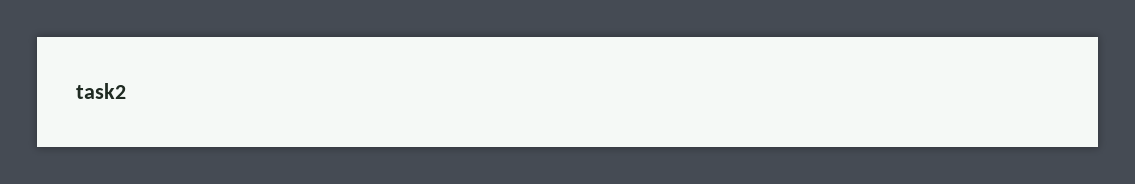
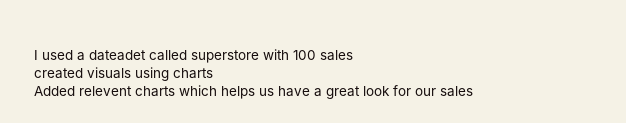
- task2
+ I used a dateadet called superstore with 100 sales
+ created visuals using charts
+ Added relevent charts which helps us have a great look for our sales

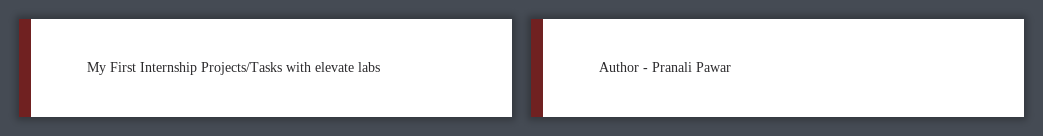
- I used a dateadet called superstore with 100 sales
- created visuals using charts
- Added relevent charts which helps us have a great look for our sales
+ My First Internship Projects/Tasks with elevate labs
+ Author - Pranali Pawar

